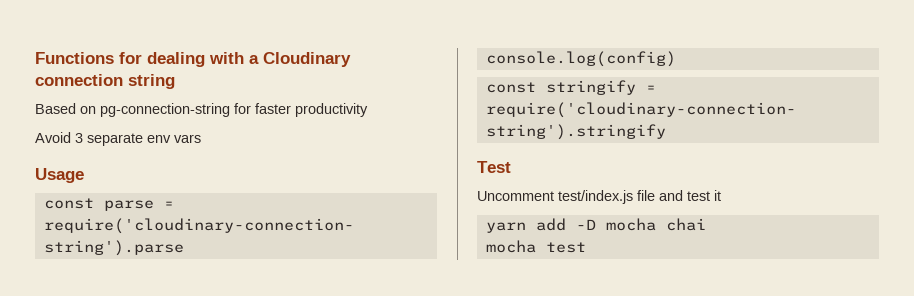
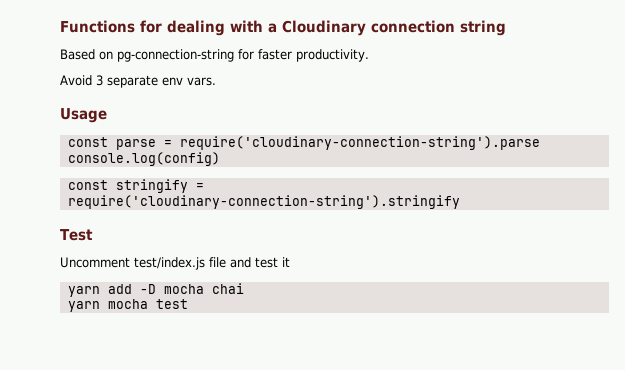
- Based on pg-connection-string for faster productivity
+ Based on pg-connection-string for faster productivity.
- Avoid 3 separate env vars
+ Avoid 3 separate env vars.
- mocha test
+ yarn mocha test

